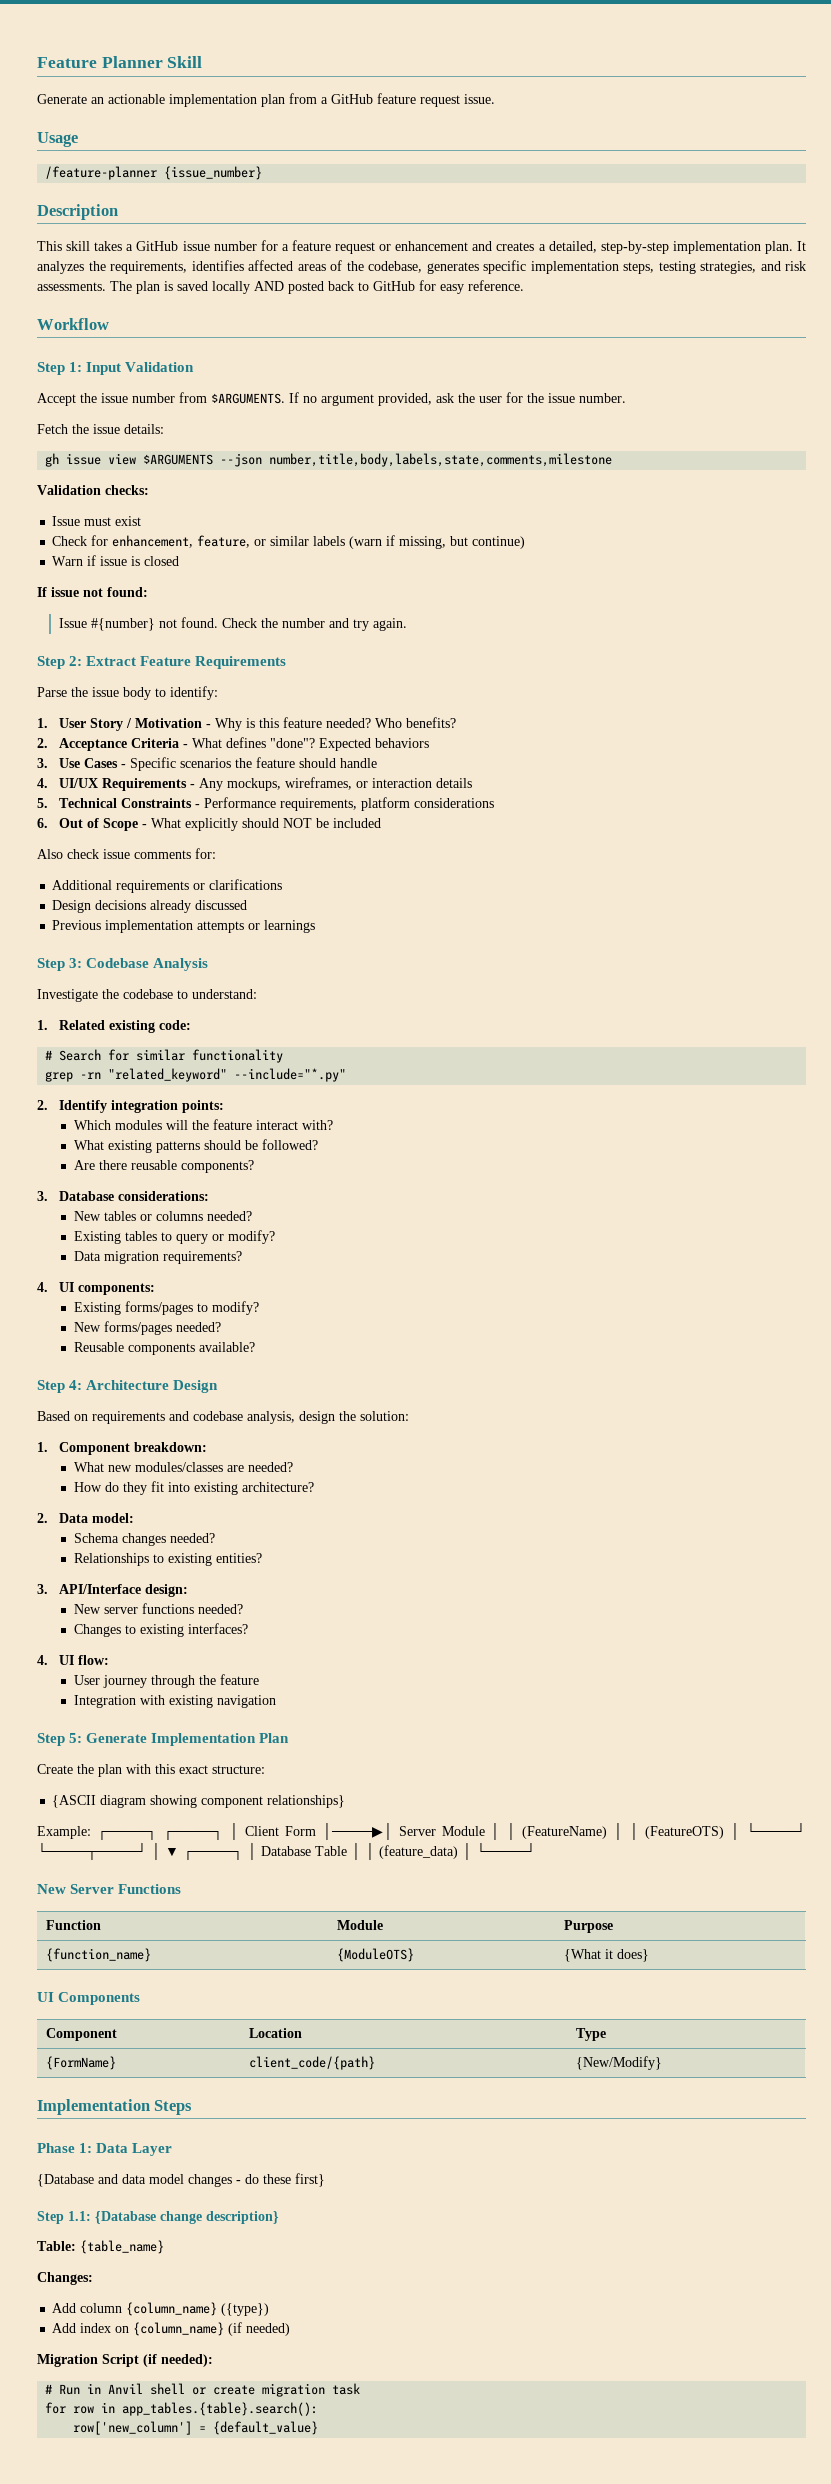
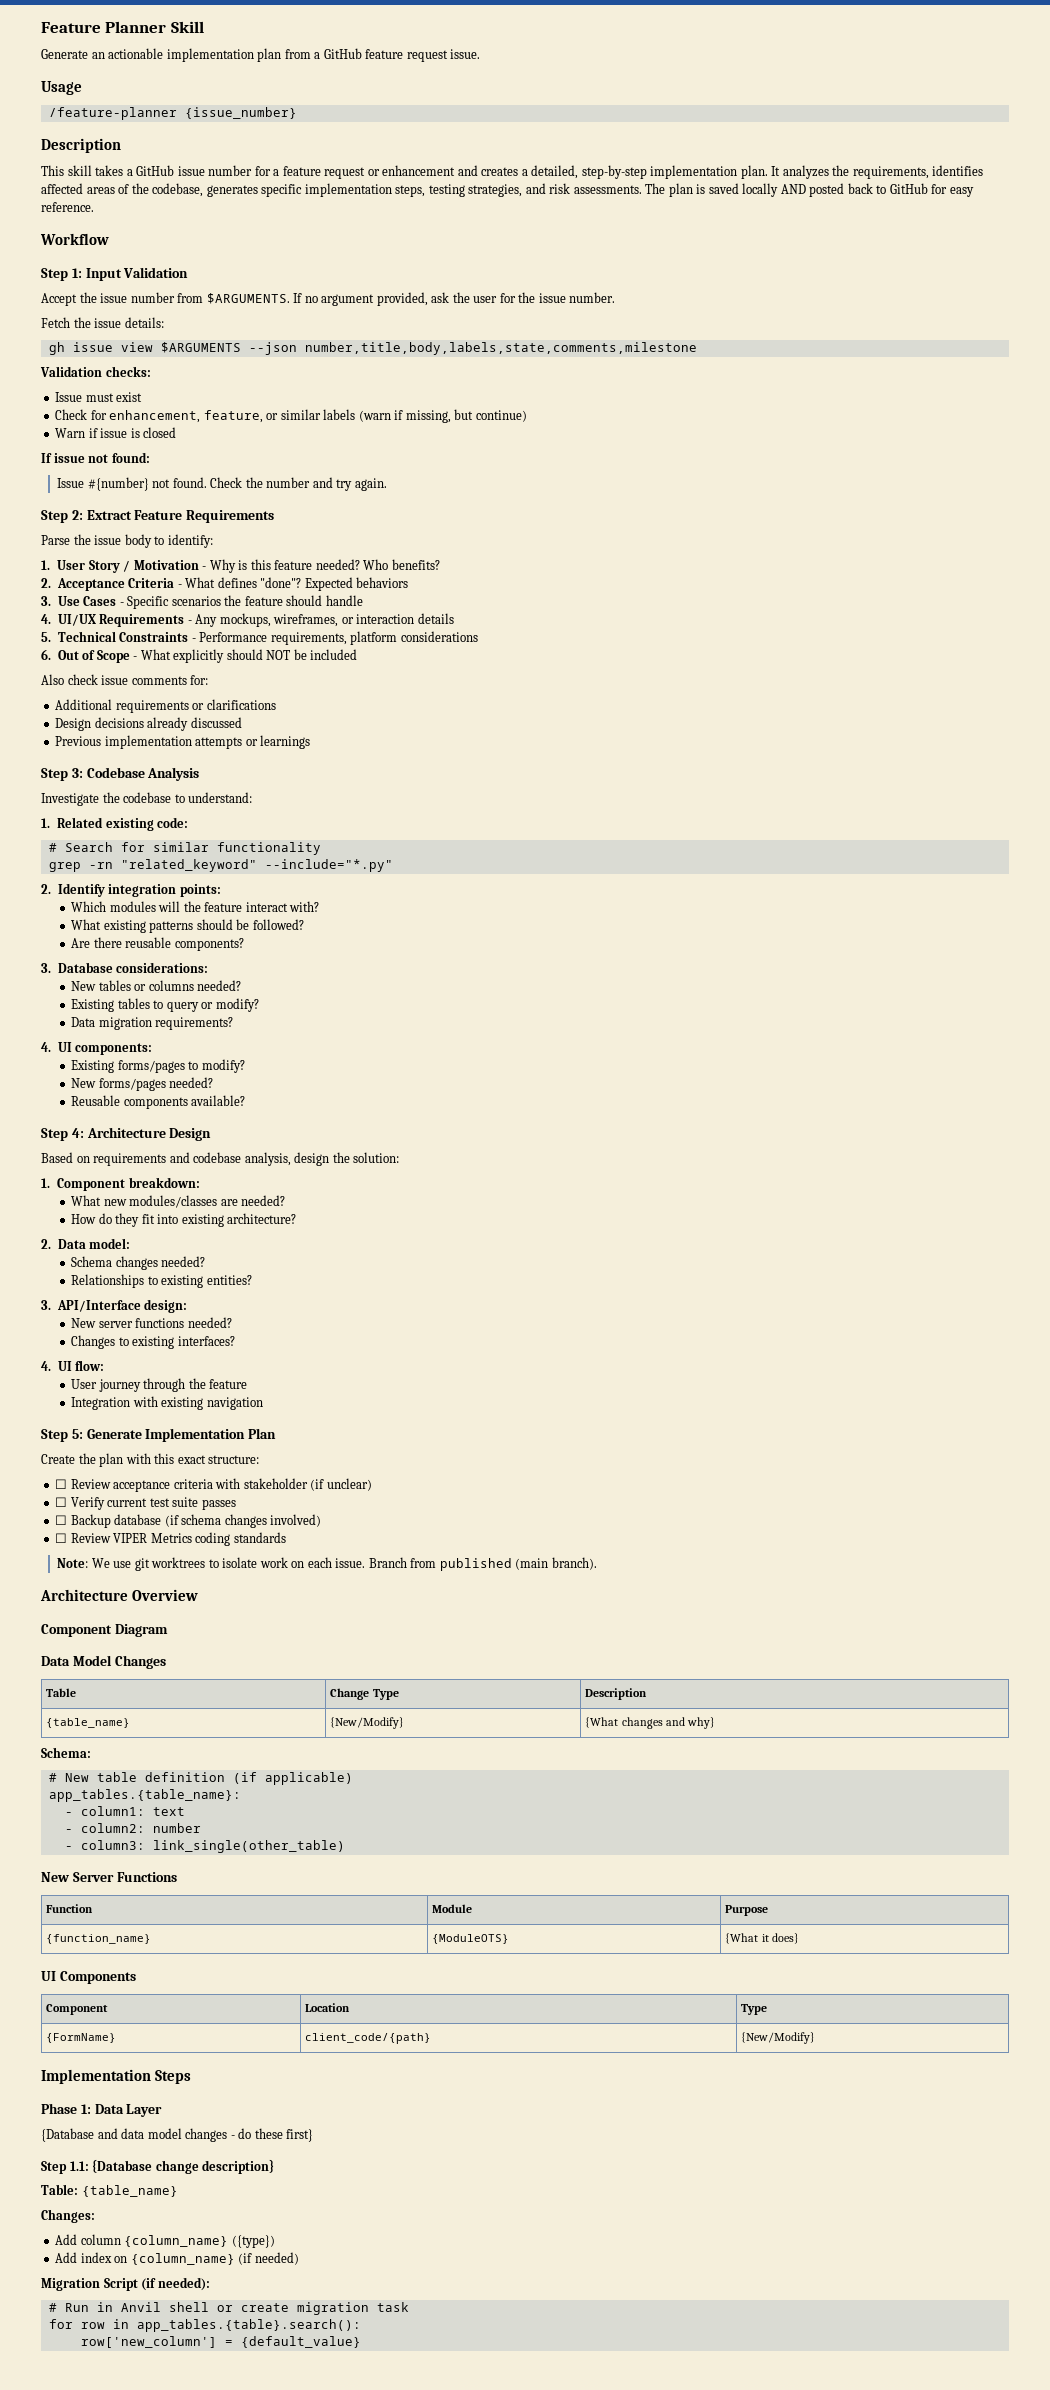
- {ASCII diagram showing component relationships}
- Example: ┌────┐ ┌────┐ │ Client Form │────▶│ Server Module │ │ (FeatureName) │ │ (FeatureOTS) │ └────┘ └────┬────┘ │ ▼ ┌────┐ │ Database Table │ │ (feature_data) │ └────┘
+ ☐ Review acceptance criteria with stakeholder (if unclear)
+ ☐ Verify current test suite passes
+ ☐ Backup database (if schema changes involved)
+ ☐ Review VIPER Metrics coding standards
+ Note: We use git worktrees to isolate work on each issue. Branch from published (main branch).
+ Architecture Overview
+ Component Diagram
+ Data Model Changes
+ Table | Change Type | Description
+ {table_name} | {New/Modify} | {What changes and why}
+ Schema:
+ # New table definition (if applicable)
+ app_tables.{table_name}:
+ - column1: text
+ - column2: number
+ - column3: link_single(other_table)

